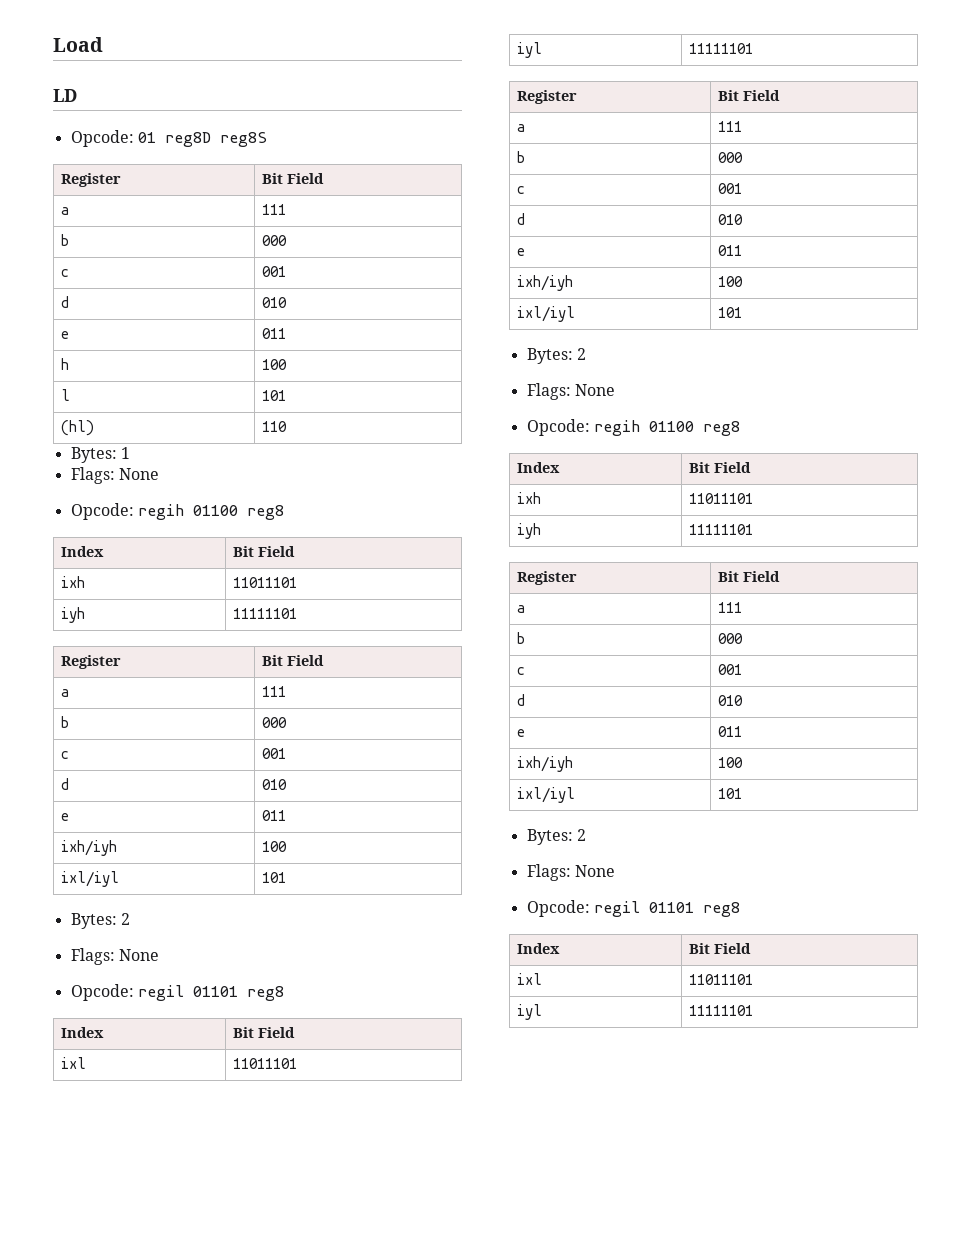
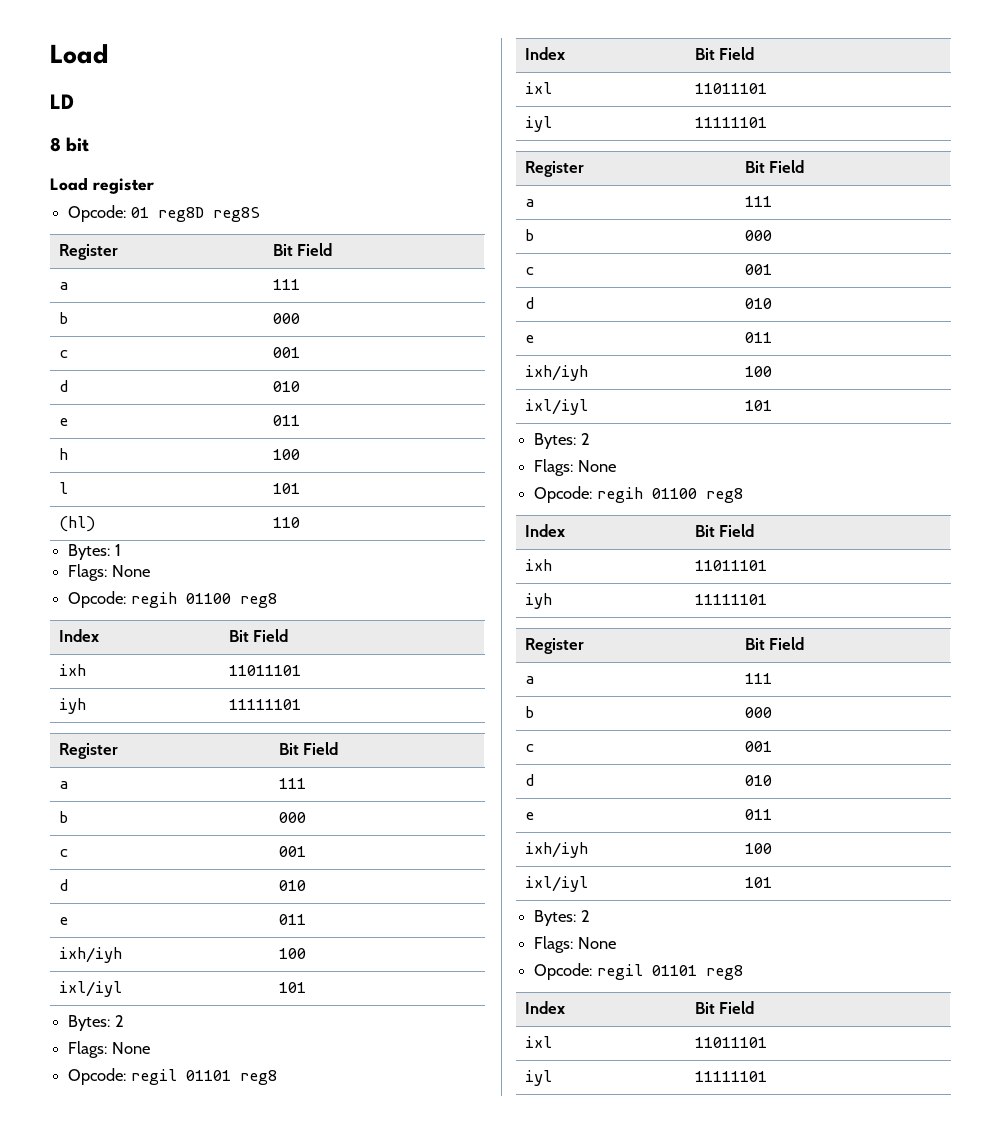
+ 8 bit
+ Load register

